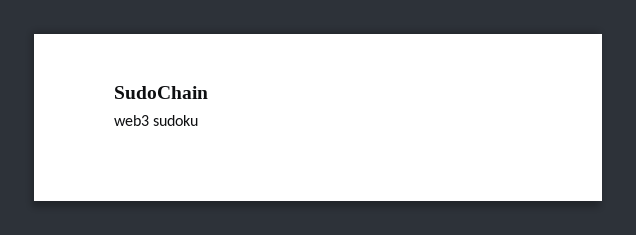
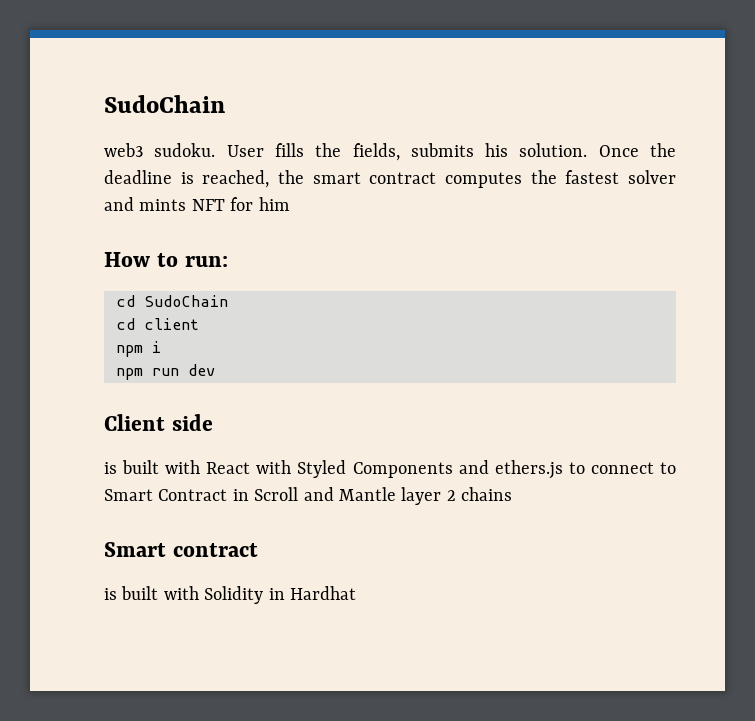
- web3 sudoku
+ web3 sudoku. User fills the fields, submits his solution. Once the deadline is reached, the smart contract computes the fastest solver and mints NFT for him
+ How to run:
+ cd SudoChain
+ cd client
+ npm i
+ npm run dev
+ Client side
+ is built with React with Styled Components and ethers.js to connect to Smart Contract in Scroll and Mantle layer 2 chains
+ Smart contract
+ is built with Solidity in Hardhat

